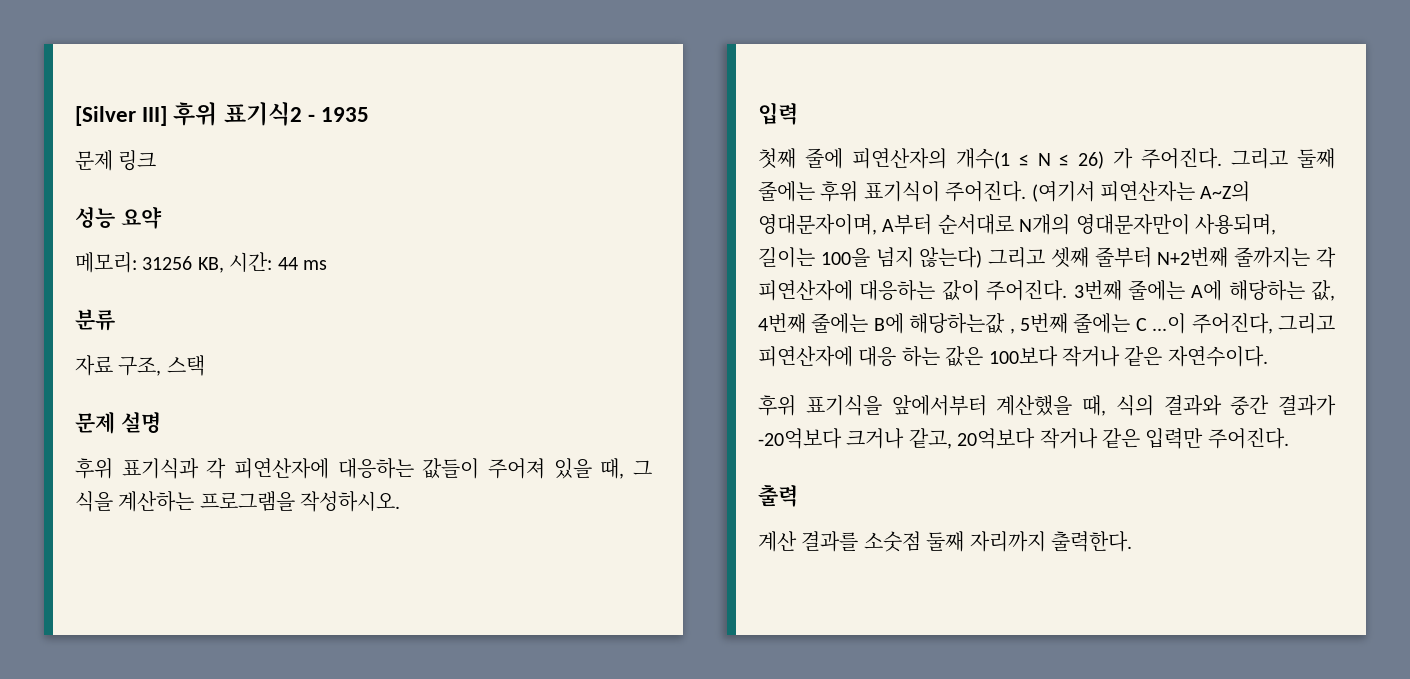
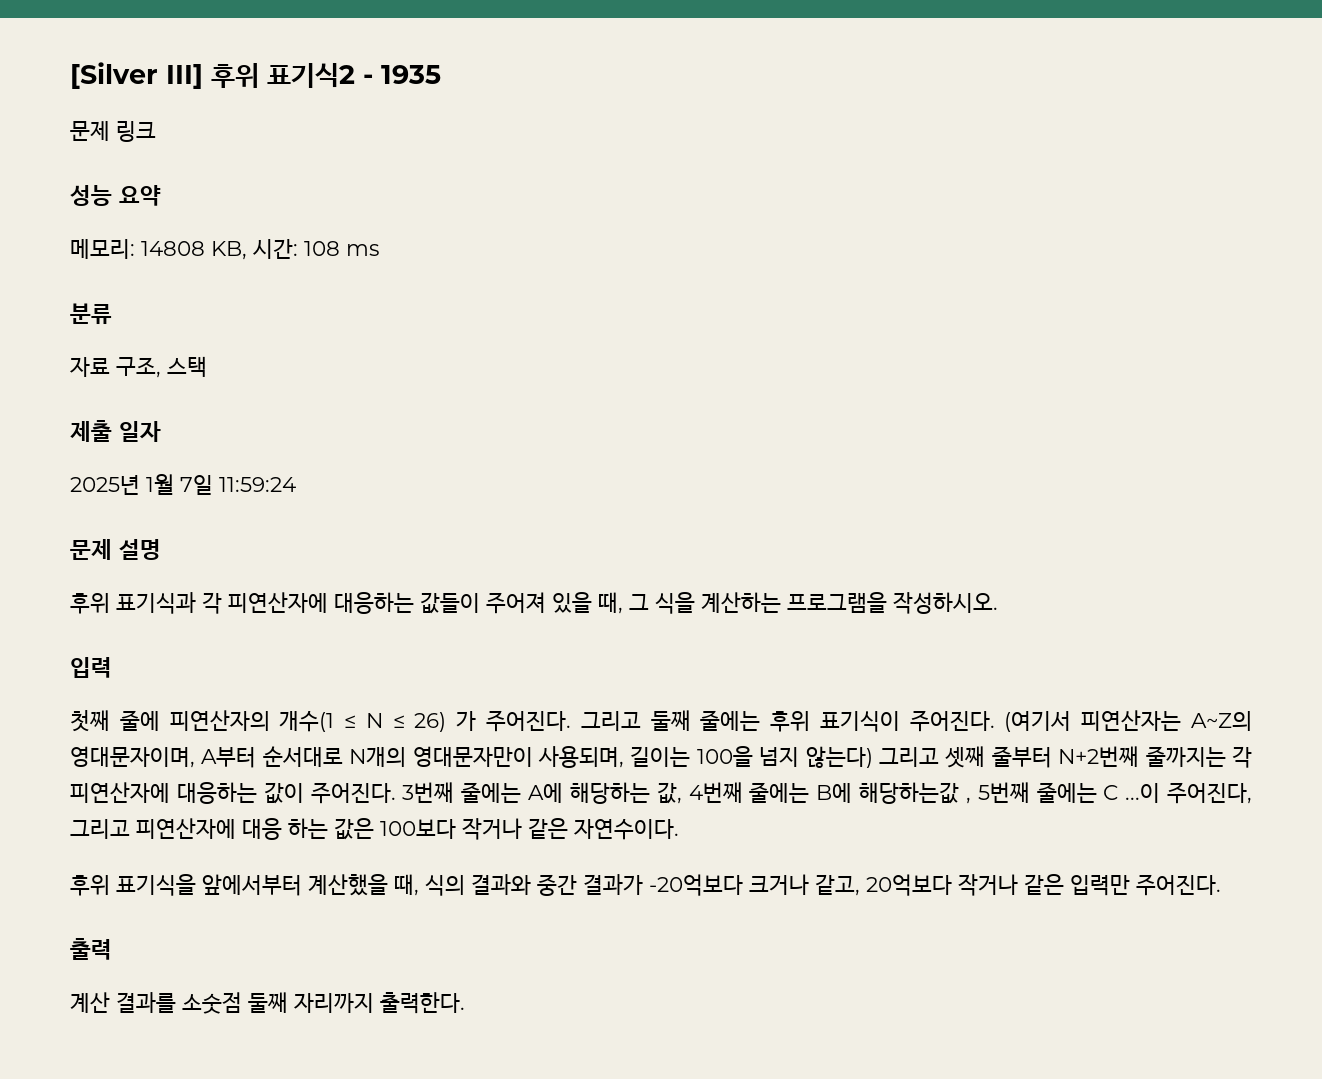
- 메모리: 31256 KB, 시간: 44 ms
+ 메모리: 14808 KB, 시간: 108 ms
+ 제출 일자
+ 2025년 1월 7일 11:59:24

